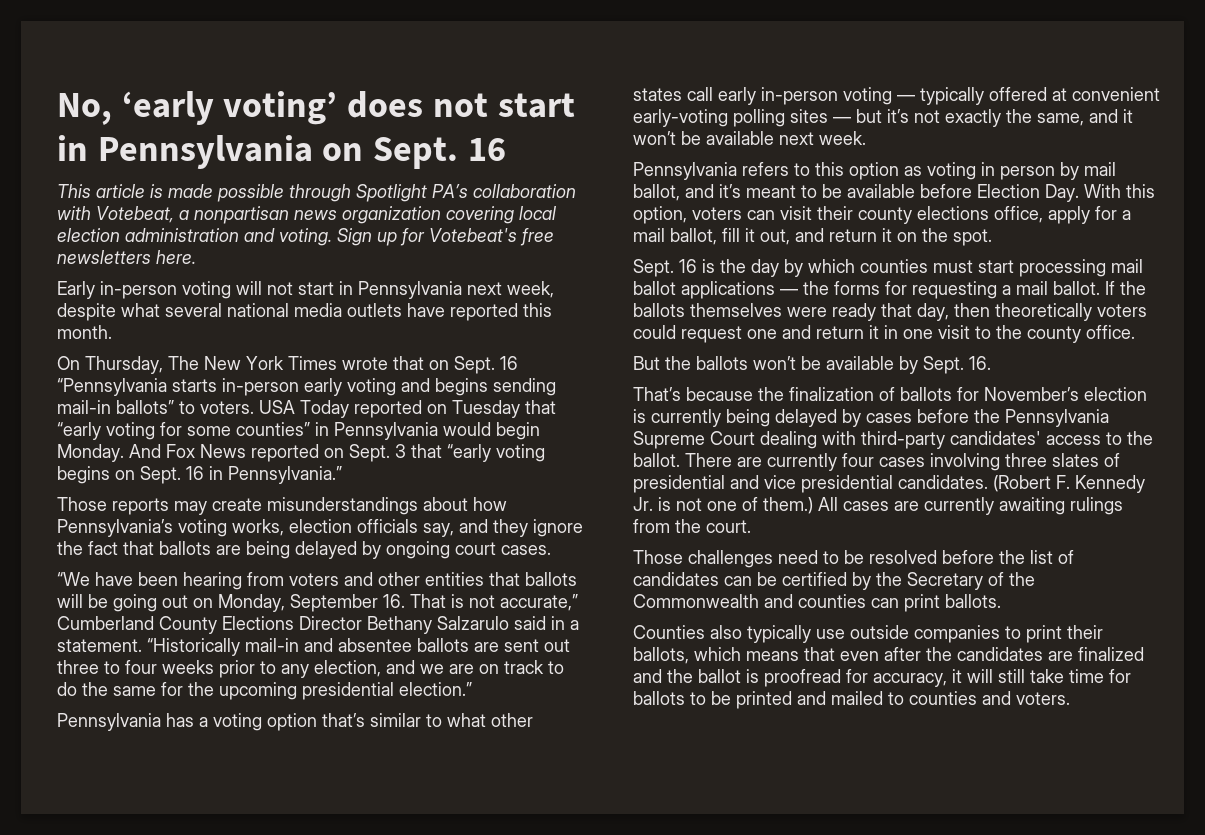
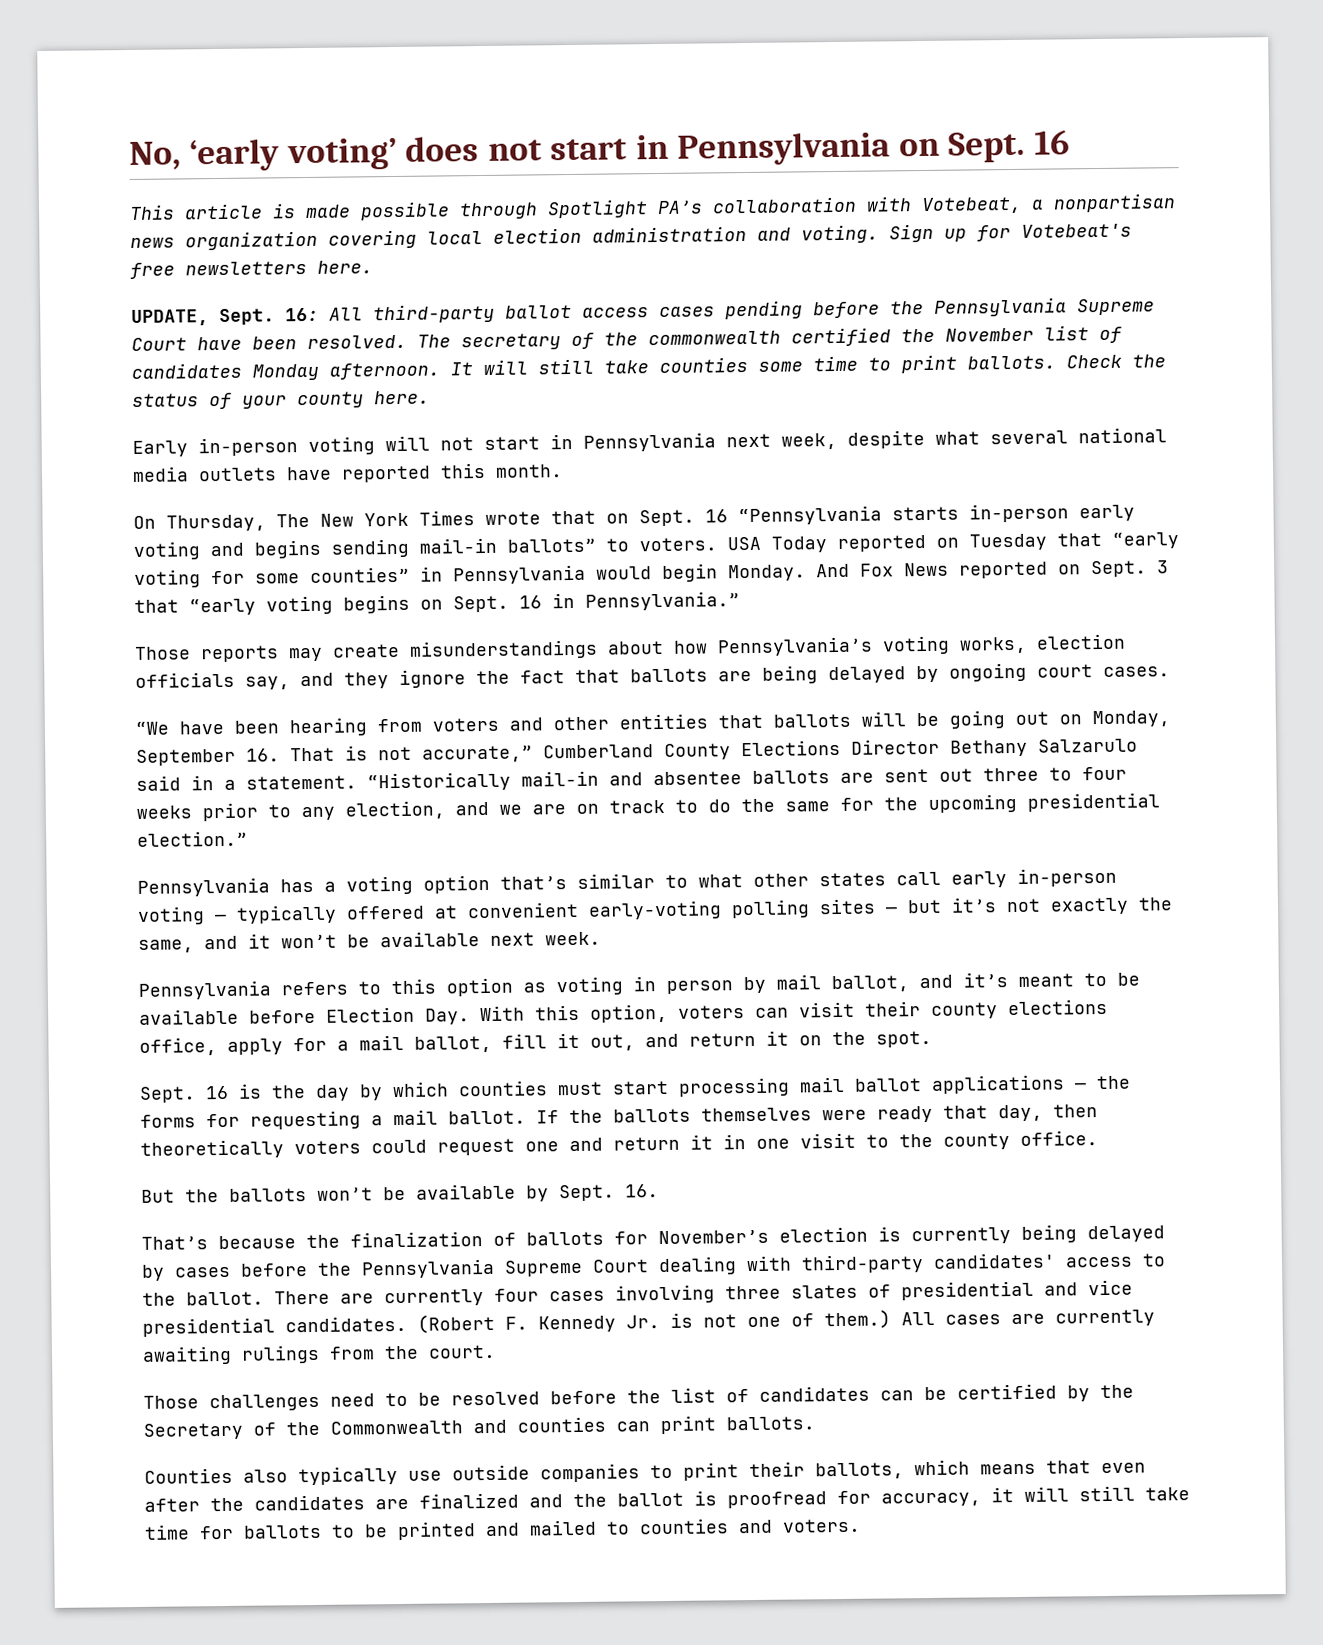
+ UPDATE, Sept. 16: All third-party ballot access cases pending before the Pennsylvania Supreme Court have been resolved. The secretary of the commonwealth certified the November list of candidates Monday afternoon. It will still take counties some time to print ballots. Check the status of your county here.

